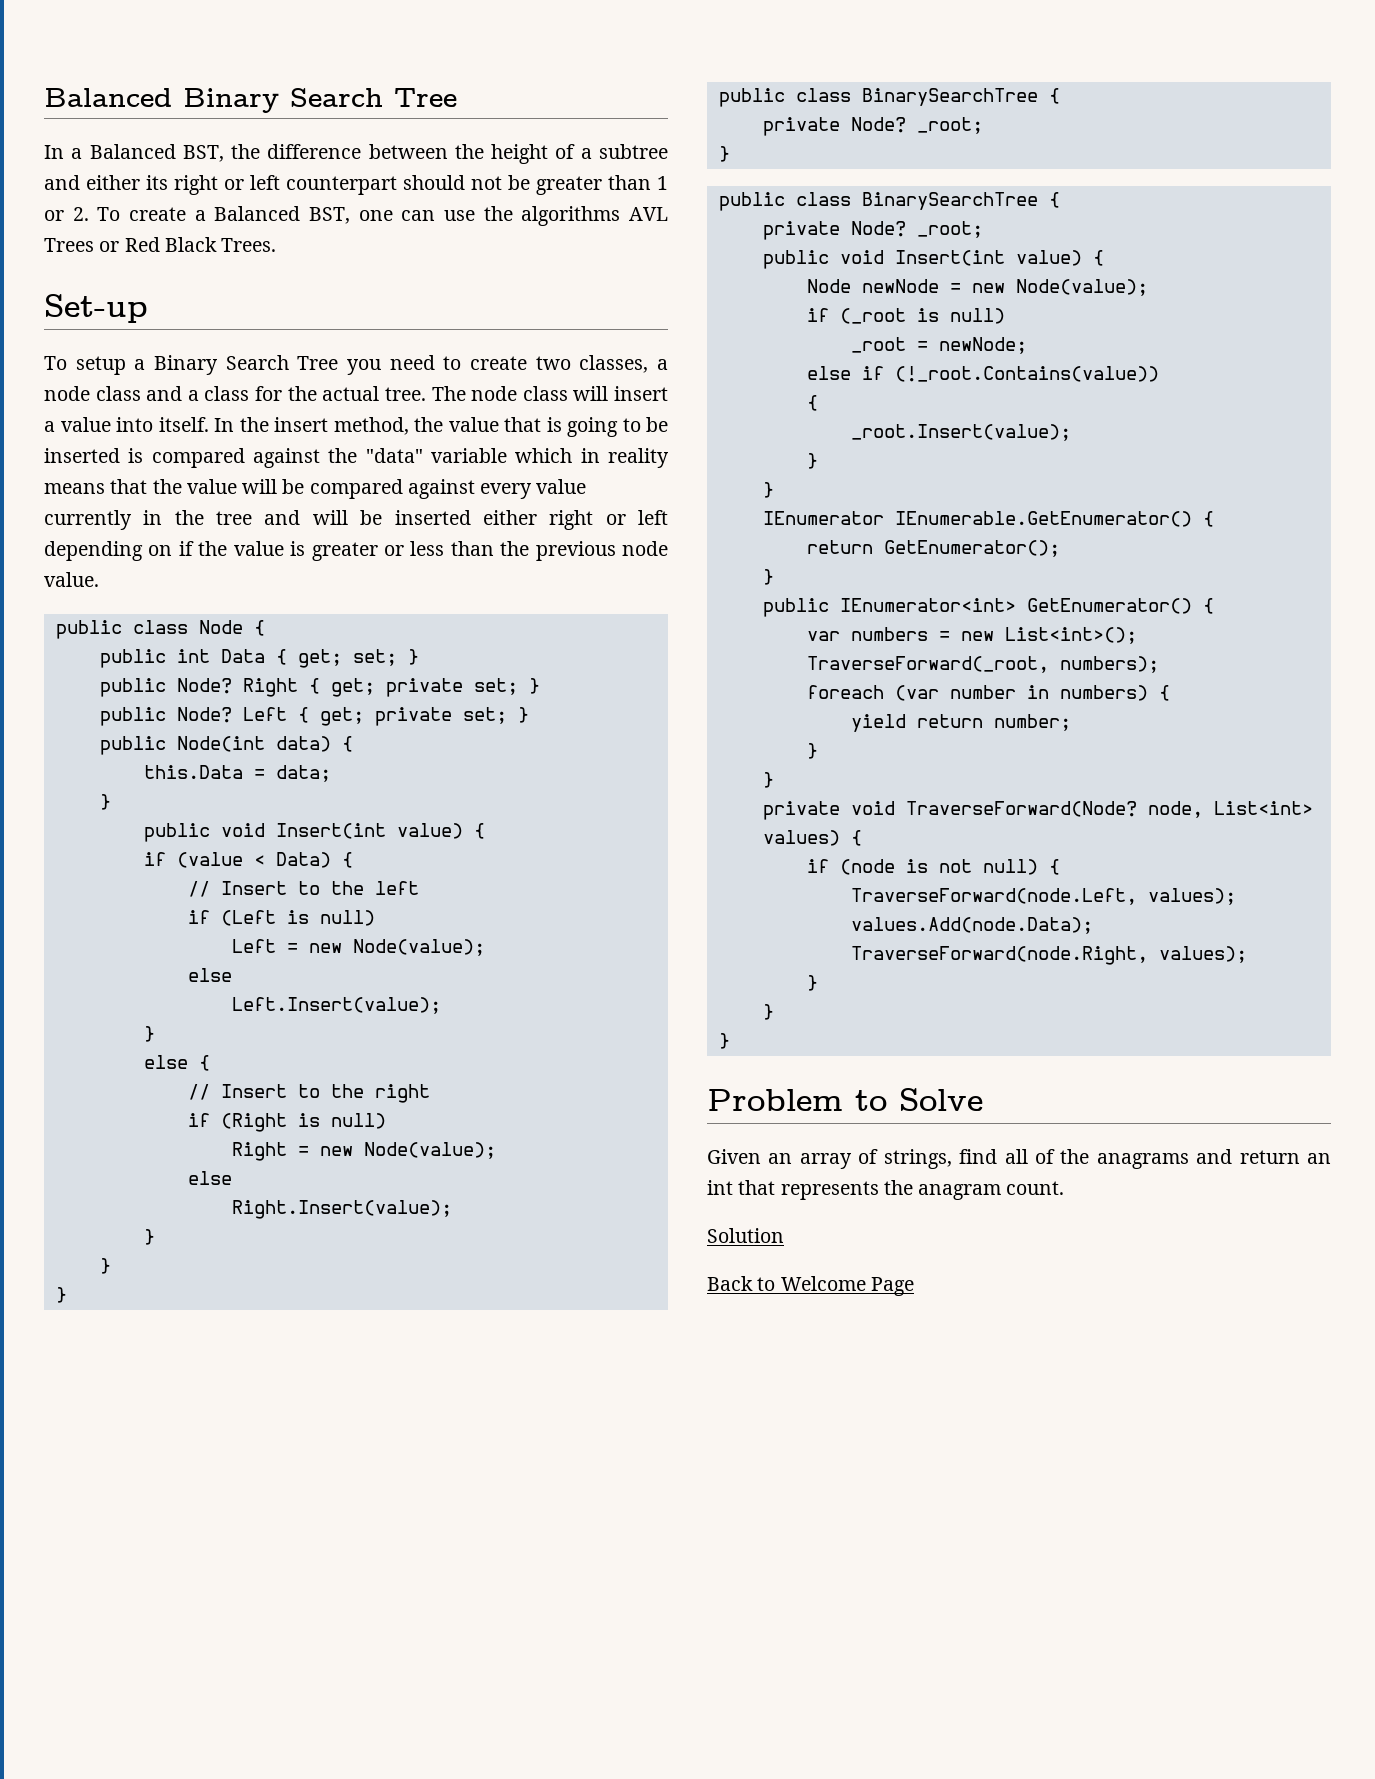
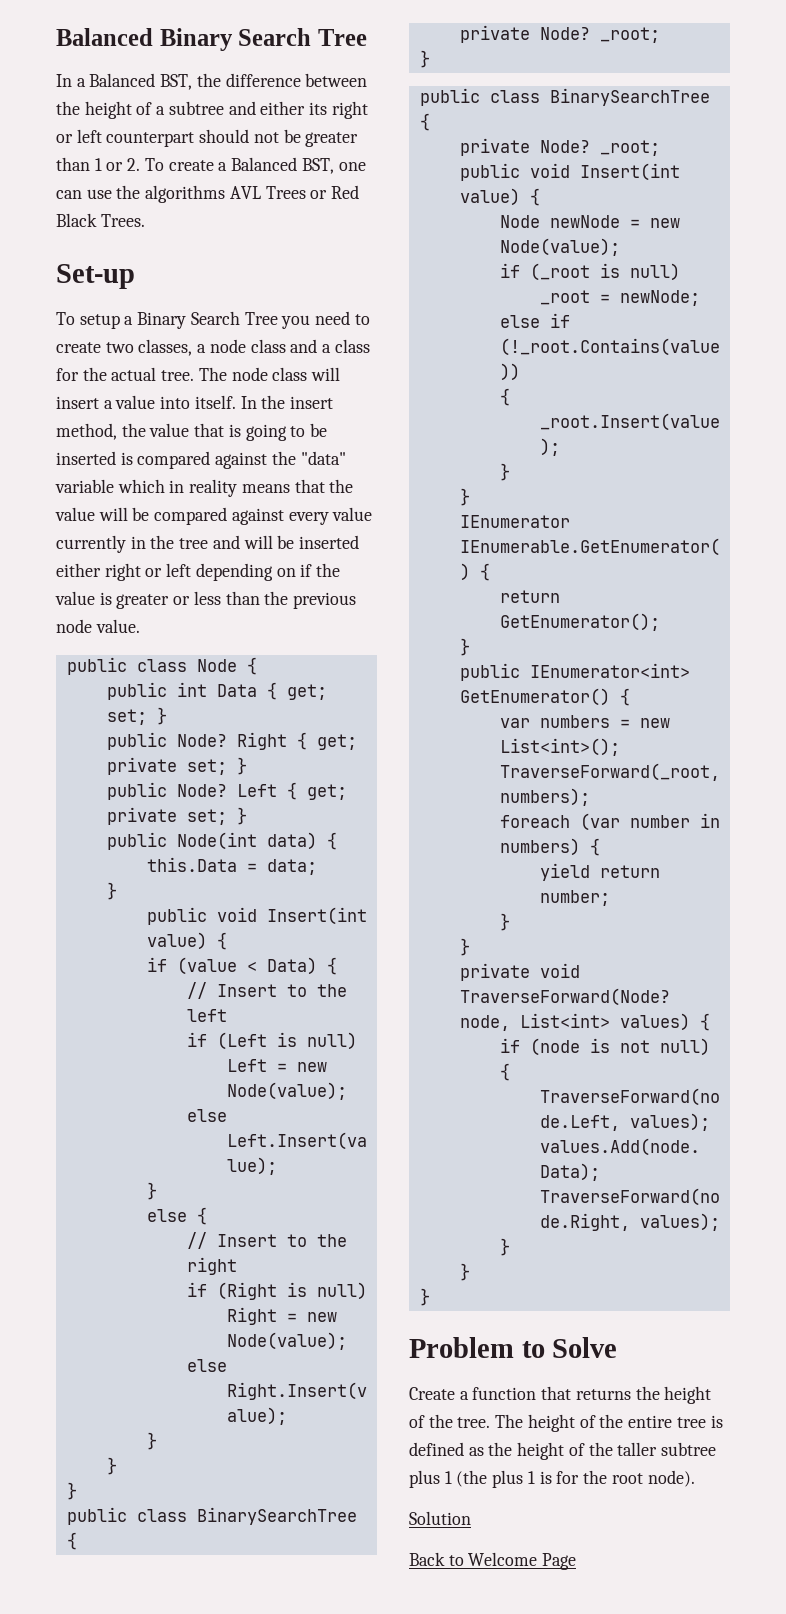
- Given an array of strings, find all of the anagrams and return an int that represents the anagram count.
+ Create a function that returns the height of the tree. The height of the entire tree is defined as the height of the taller subtree plus 1 (the plus 1 is for the root node).

